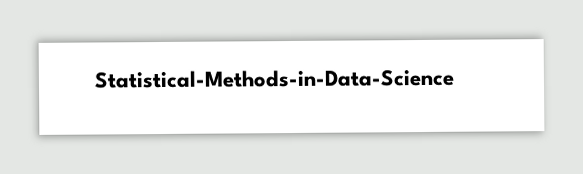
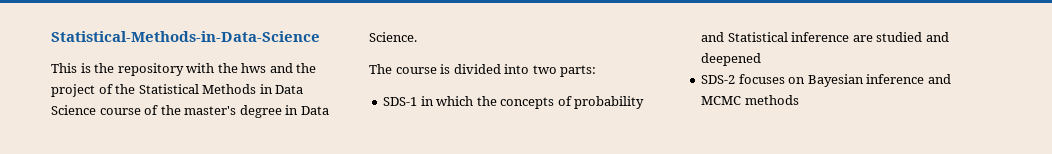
+ This is the repository with the hws and the project of the Statistical Methods in Data Science course of the master's degree in Data Science.
+ The course is divided into two parts:
+ SDS-1 in which the concepts of probability and Statistical inference are studied and deepened
+ SDS-2 focuses on Bayesian inference and MCMC methods

